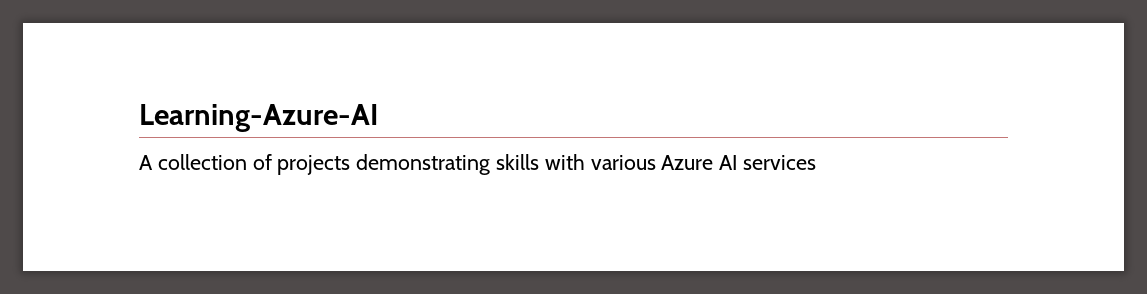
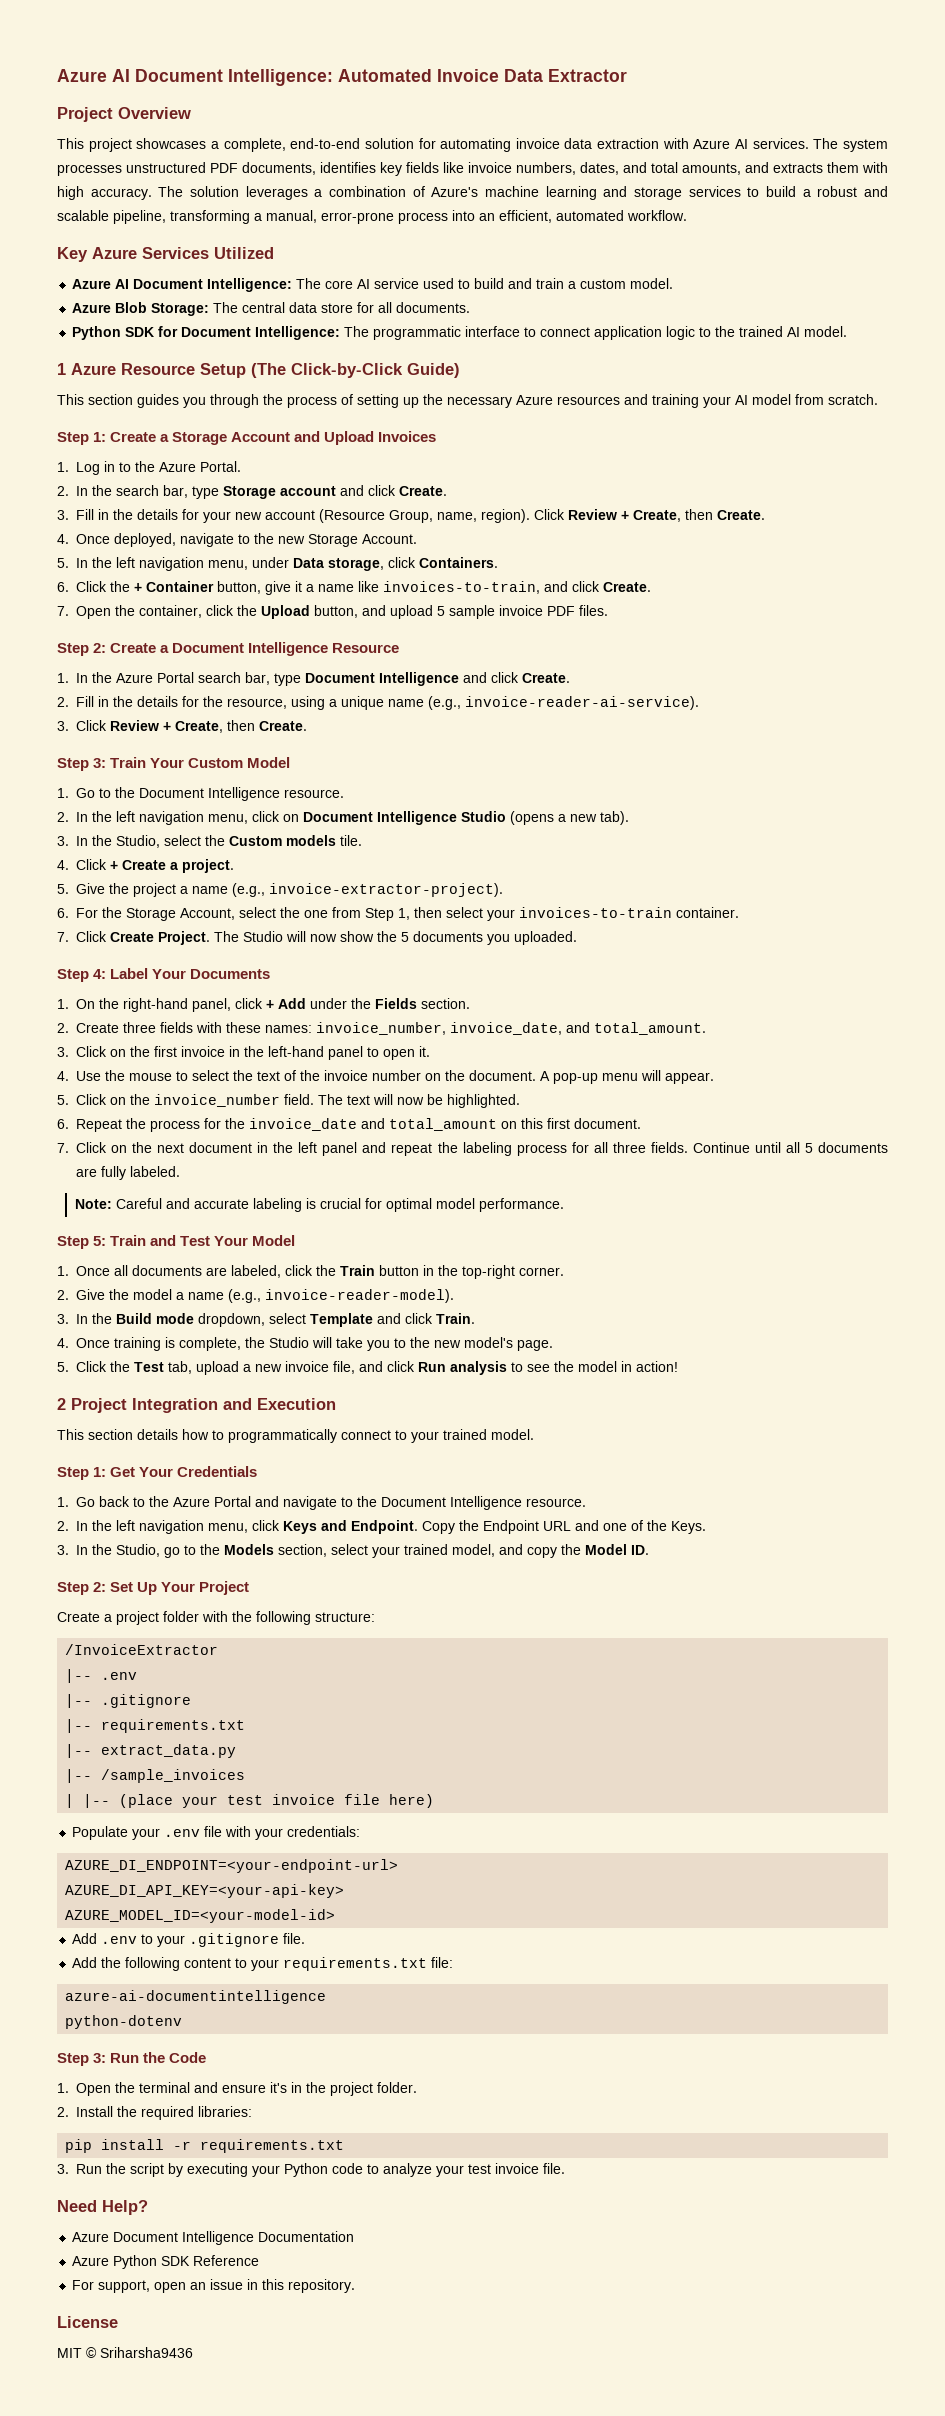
- Learning-Azure-AI
- A collection of projects demonstrating skills with various Azure AI services
+ Azure AI Document Intelligence: Automated Invoice Data Extractor
+ Project Overview
+ This project showcases a complete, end-to-end solution for automating invoice data extraction with Azure AI services. The system processes unstructured PDF documents, identifies key fields like invoice numbers, dates, and total amounts, and extracts them with high accuracy. The solution leverages a combination of Azure's machine learning and storage services to build a robust and scalable pipeline, transforming a manual, error-prone process into an efficient, automated workflow.
+ Key Azure Services Utilized
+ Azure AI Document Intelligence: The core AI service used to build and train a custom model.
+ Azure Blob Storage: The central data store for all documents.
+ Python SDK for Document Intelligence: The programmatic interface to connect application logic to the trained AI model.
+ 1 Azure Resource Setup (The Click-by-Click Guide)
+ This section guides you through the process of setting up the necessary Azure resources and training your AI model from scratch.
+ Step 1: Create a Storage Account and Upload Invoices
+ 1. Log in to the Azure Portal.
+ 2. In the search bar, type Storage account and click Create.
+ 3. Fill in the details for your new account (Resource Group, name, region). Click Review + Create, then Create.
+ 4. Once deployed, navigate to the new Storage Account.
+ 5. In the left navigation menu, under Data storage, click Containers.
+ 6. Click the + Container button, give it a name like invoices-to-train, and click Create.
+ 7. Open the container, click the Upload button, and upload 5 sample invoice PDF files.
+ Step 2: Create a Document Intelligence Resource
+ 1. In the Azure Portal search bar, type Document Intelligence and click Create.
+ 2. Fill in the details for the resource, using a unique name (e.g., invoice-reader-ai-service).
+ 3. Click Review + Create, then Create.
+ Step 3: Train Your Custom Model
+ 1. Go to the Document Intelligence resource.
+ 2. In the left navigation menu, click on Document Intelligence Studio (opens a new tab).
+ 3. In the Studio, select the Custom models tile.
+ 4. Click + Create a project.
+ 5. Give the project a name (e.g., invoice-extractor-project).
+ 6. For the Storage Account, select the one from Step 1, then select your invoices-to-train container.
+ 7. Click Create Project. The Studio will now show the 5 documents you uploaded.
+ Step 4: Label Your Documents
+ 1. On the right-hand panel, click + Add under the Fields section.
+ 2. Create three fields with these names: invoice_number, invoice_date, and total_amount.
+ 3. Click on the first invoice in the left-hand panel to open it.
+ 4. Use the mouse to select the text of the invoice number on the document. A pop-up menu will appear.
+ 5. Click on the invoice_number field. The text will now be highlighted.
+ 6. Repeat the process for the invoice_date and total_amount on this first document.
+ 7. Click on the next document in the left panel and repeat the labeling process for all three fields. Continue until all 5 documents are fully labeled.
+ Note: Careful and accurate labeling is crucial for optimal model performance.
+ Step 5: Train and Test Your Model
+ 1. Once all documents are labeled, click the Train button in the top-right corner.
+ 2. Give the model a name (e.g., invoice-reader-model).
+ 3. In the Build mode dropdown, select Template and click Train.
+ 4. Once training is complete, the Studio will take you to the new model's page.
+ 5. Click the Test tab, upload a new invoice file, and click Run analysis to see the model in action!
+ 2 Project Integration and Execution
+ This section details how to programmatically connect to your trained model.
+ Step 1: Get Your Credentials
+ 1. Go back to the Azure Portal and navigate to the Document Intelligence resource.
+ 2. In the left navigation menu, click Keys and Endpoint. Copy the Endpoint URL and one of the Keys.
+ 3. In the Studio, go to the Models section, select your trained model, and copy the Model ID.
+ Step 2: Set Up Your Project
+ Create a project folder with the following structure:
+ /InvoiceExtractor
+ |-- .env
+ |-- .gitignore
+ |-- requirements.txt
+ |-- extract_data.py
+ |-- /sample_invoices
+ | |-- (place your test invoice file here)
+ Populate your .env file with your credentials:
+ AZURE_DI_ENDPOINT=<your-endpoint-url>
+ AZURE_DI_API_KEY=<your-api-key>
+ AZURE_MODEL_ID=<your-model-id>
+ Add .env to your .gitignore file.
+ Add the following content to your requirements.txt file:
+ azure-ai-documentintelligence
+ python-dotenv
+ Step 3: Run the Code
+ 1. Open the terminal and ensure it's in the project folder.
+ 2. Install the required libraries:
+ pip install -r requirements.txt
+ 3. Run the script by executing your Python code to analyze your test invoice file.
+ Need Help?
+ Azure Document Intelligence Documentation
+ Azure Python SDK Reference
+ For support, open an issue in this repository.
+ License
+ MIT © Sriharsha9436

